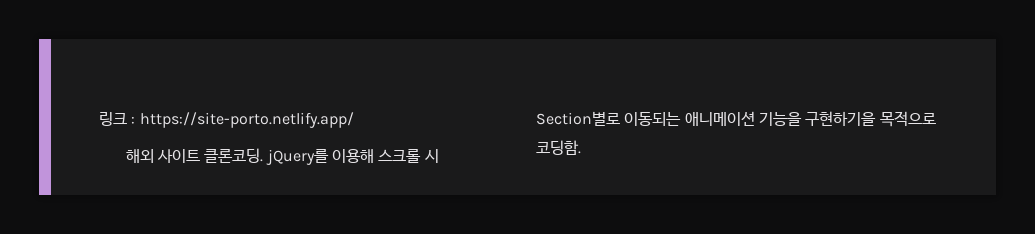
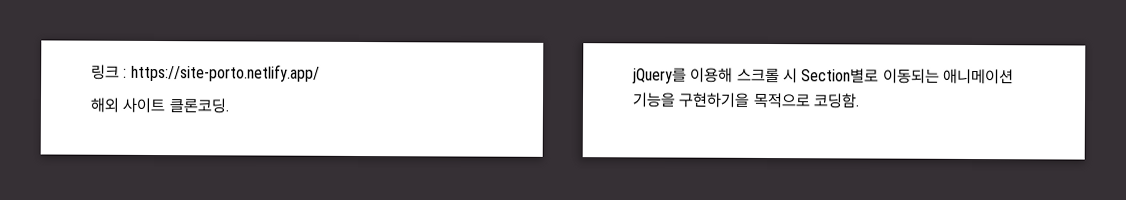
- 해외 사이트 클론코딩. jQuery를 이용해 스크롤 시 Section별로 이동되는 애니메이션 기능을 구현하기을 목적으로 코딩함.
+ 해외 사이트 클론코딩.
+ jQuery를 이용해 스크롤 시 Section별로 이동되는 애니메이션 기능을 구현하기을 목적으로 코딩함.

